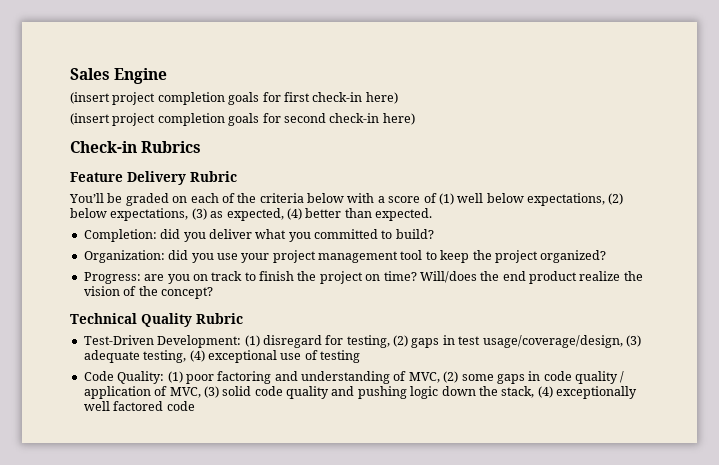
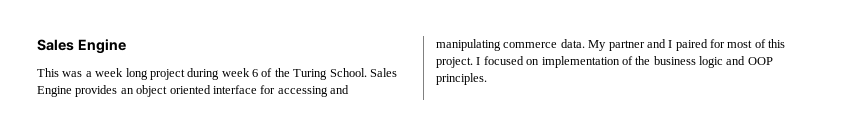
- (insert project completion goals for first check-in here)
- (insert project completion goals for second check-in here)
- Check-in Rubrics
- Feature Delivery Rubric
- You’ll be graded on each of the criteria below with a score of (1) well below expectations, (2) below expectations, (3) as expected, (4) better than expected.
- Completion: did you deliver what you committed to build?
- Organization: did you use your project management tool to keep the project organized?
- Progress: are you on track to finish the project on time? Will/does the end product realize the vision of the concept?
- Technical Quality Rubric
- Test-Driven Development: (1) disregard for testing, (2) gaps in test usage/coverage/design, (3) adequate testing, (4) exceptional use of testing
- Code Quality: (1) poor factoring and understanding of MVC, (2) some gaps in code quality / application of MVC, (3) solid code quality and pushing logic down the stack, (4) exceptionally well factored code
+ This was a week long project during week 6 of the Turing School. Sales Engine provides an object oriented interface for accessing and manipulating commerce data. My partner and I paired for most of this project. I focused on implementation of the business logic and OOP principles.

